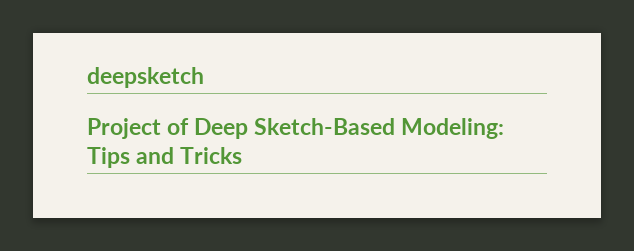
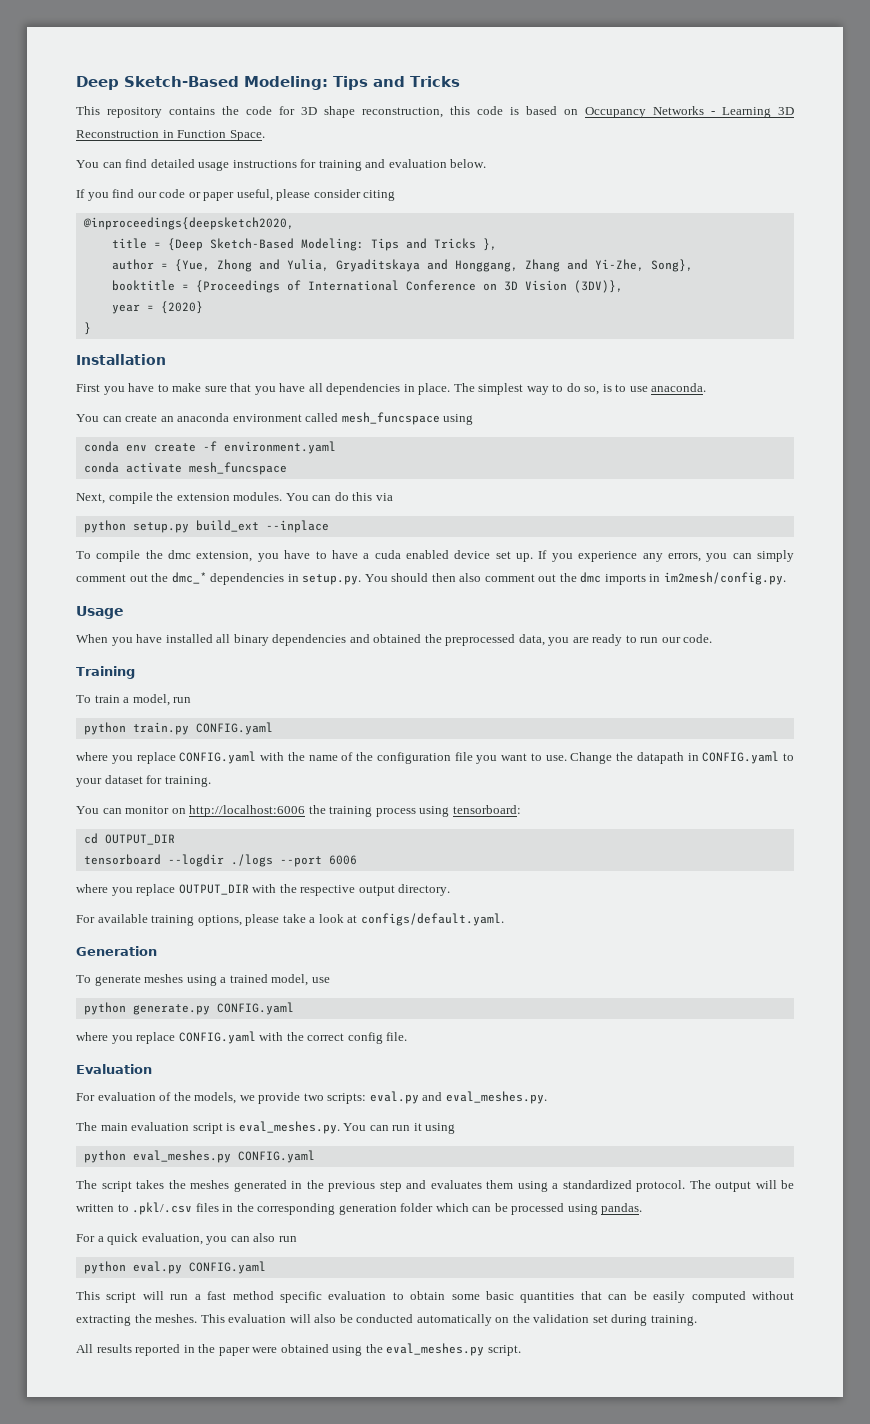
- deepsketch
- Project of Deep Sketch-Based Modeling: Tips and Tricks
+ Deep Sketch-Based Modeling: Tips and Tricks
+ This repository contains the code for 3D shape reconstruction, this code is based on Occupancy Networks - Learning 3D Reconstruction in Function Space.
+ You can find detailed usage instructions for training and evaluation below.
+ If you find our code or paper useful, please consider citing
+ @inproceedings{deepsketch2020,
+ title = {Deep Sketch-Based Modeling: Tips and Tricks },
+ author = {Yue, Zhong and Yulia, Gryaditskaya and Honggang, Zhang and Yi-Zhe, Song},
+ booktitle = {Proceedings of International Conference on 3D Vision (3DV)},
+ year = {2020}
+ }
+ Installation
+ First you have to make sure that you have all dependencies in place. The simplest way to do so, is to use anaconda.
+ You can create an anaconda environment called mesh_funcspace using
+ conda env create -f environment.yaml
+ conda activate mesh_funcspace
+ Next, compile the extension modules. You can do this via
+ python setup.py build_ext --inplace
+ To compile the dmc extension, you have to have a cuda enabled device set up. If you experience any errors, you can simply comment out the dmc_* dependencies in setup.py. You should then also comment out the dmc imports in im2mesh/config.py.
+ Usage
+ When you have installed all binary dependencies and obtained the preprocessed data, you are ready to run our code.
+ Training
+ To train a model, run
+ python train.py CONFIG.yaml
+ where you replace CONFIG.yaml with the name of the configuration file you want to use. Change the datapath in CONFIG.yaml to your dataset for training.
+ You can monitor on http://localhost:6006 the training process using tensorboard:
+ cd OUTPUT_DIR
+ tensorboard --logdir ./logs --port 6006
+ where you replace OUTPUT_DIR with the respective output directory.
+ For available training options, please take a look at configs/default.yaml.
+ Generation
+ To generate meshes using a trained model, use
+ python generate.py CONFIG.yaml
+ where you replace CONFIG.yaml with the correct config file.
+ Evaluation
+ For evaluation of the models, we provide two scripts: eval.py and eval_meshes.py.
+ The main evaluation script is eval_meshes.py. You can run it using
+ python eval_meshes.py CONFIG.yaml
+ The script takes the meshes generated in the previous step and evaluates them using a standardized protocol. The output will be written to .pkl/.csv files in the corresponding generation folder which can be processed using pandas.
+ For a quick evaluation, you can also run
+ python eval.py CONFIG.yaml
+ This script will run a fast method specific evaluation to obtain some basic quantities that can be easily computed without extracting the meshes. This evaluation will also be conducted automatically on the validation set during training.
+ All results reported in the paper were obtained using the eval_meshes.py script.

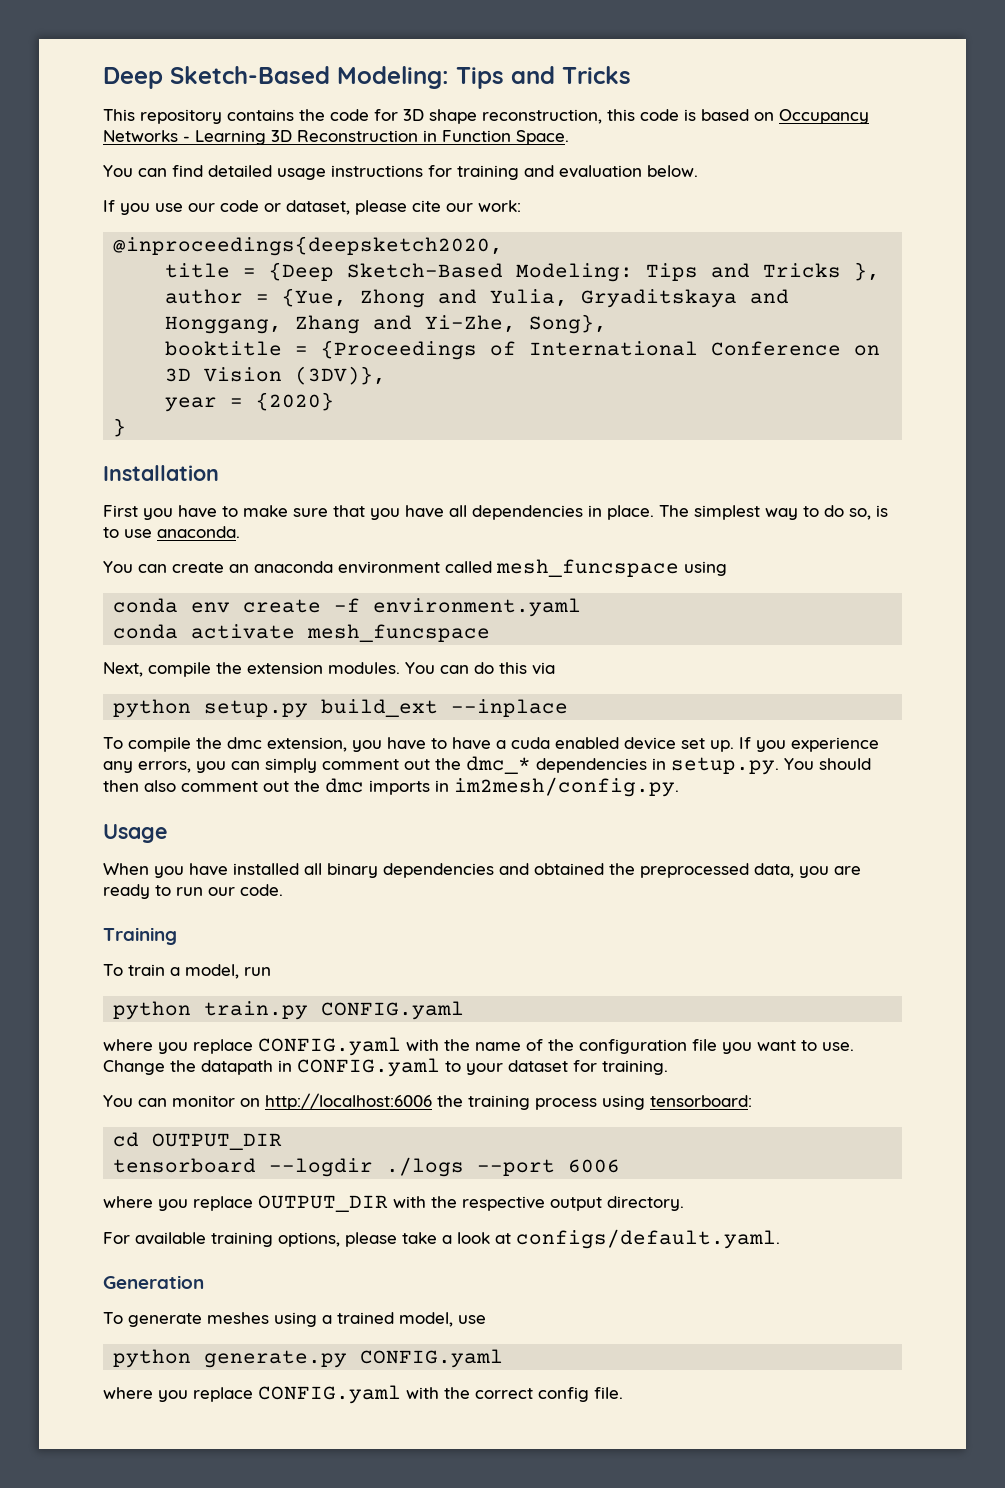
- If you find our code or paper useful, please consider citing
+ If you use our code or dataset, please cite our work:
- Evaluation
- For evaluation of the models, we provide two scripts: eval.py and eval_meshes.py.
- The main evaluation script is eval_meshes.py. You can run it using
- python eval_meshes.py CONFIG.yaml
- The script takes the meshes generated in the previous step and evaluates them using a standardized protocol. The output will be written to .pkl/.csv files in the corresponding generation folder which can be processed using pandas.
- For a quick evaluation, you can also run
- python eval.py CONFIG.yaml
- This script will run a fast method specific evaluation to obtain some basic quantities that can be easily computed without extracting the meshes. This evaluation will also be conducted automatically on the validation set during training.
- All results reported in the paper were obtained using the eval_meshes.py script.

